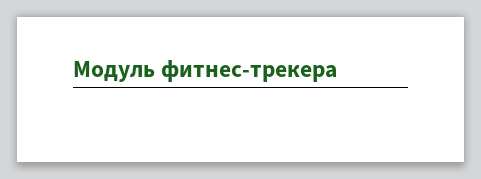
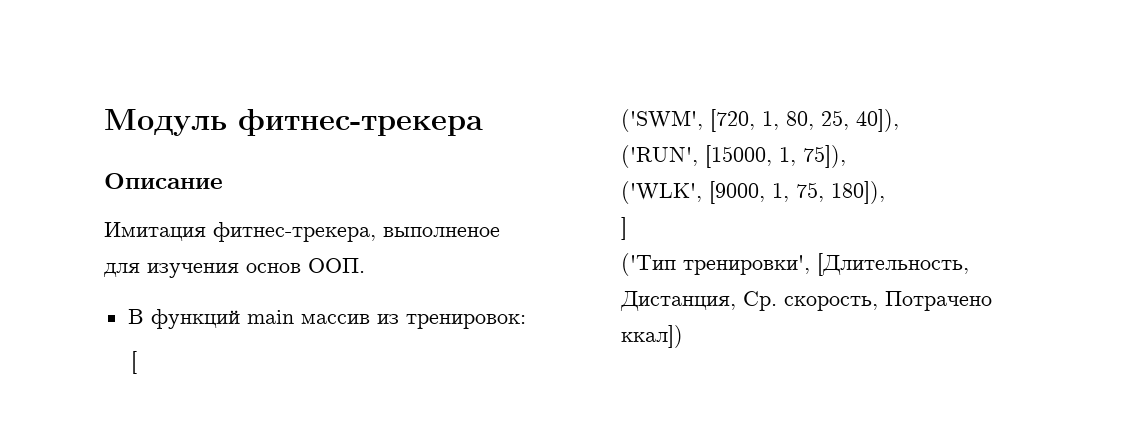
+ Описание
+ Имитация фитнес-трекера, выполненое для изучения основ ООП.
+ В функций main массив из тренировок:
+ [
+ ('SWM', [720, 1, 80, 25, 40]),
+ ('RUN', [15000, 1, 75]),
+ ('WLK', [9000, 1, 75, 180]),
+ ]
+ ('Тип тренировки', [Длительность, Дистанция, Ср. скорость, Потрачено ккал])

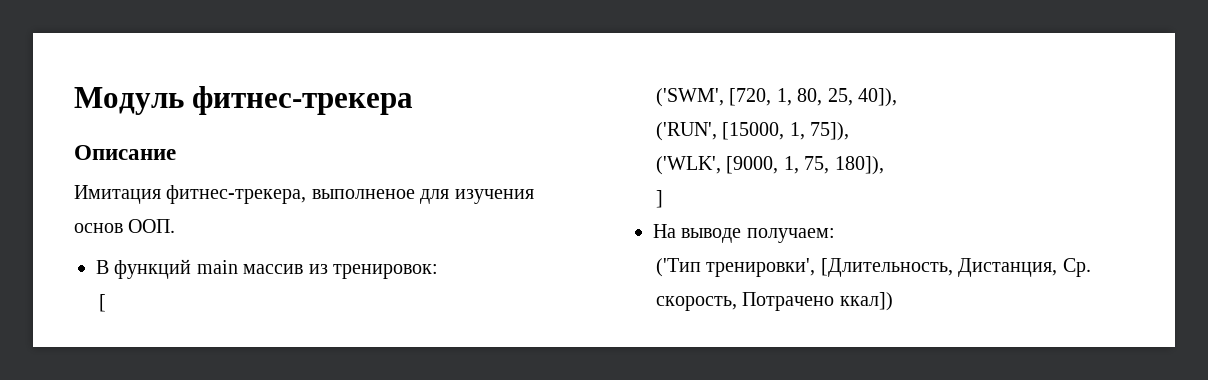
+ На выводе получаем:

